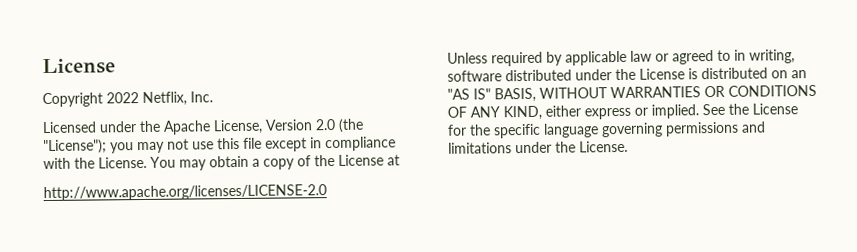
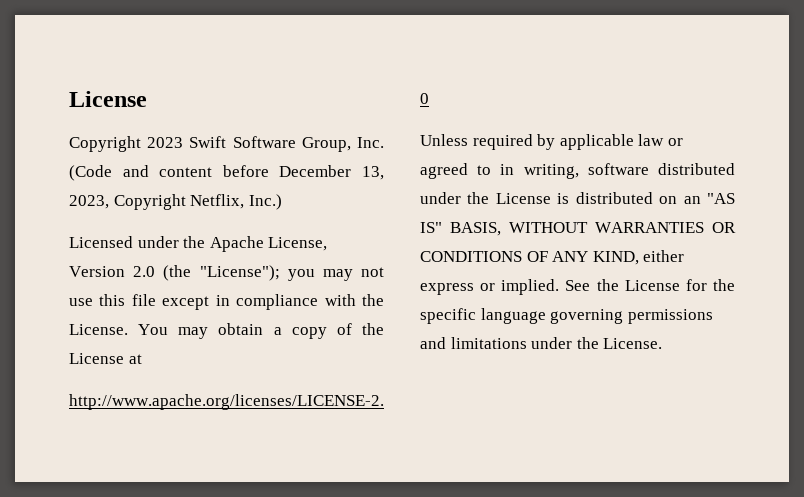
- Copyright 2022 Netflix, Inc.
+ Copyright 2023 Swift Software Group, Inc. (Code and content before December 13, 2023, Copyright Netflix, Inc.)

